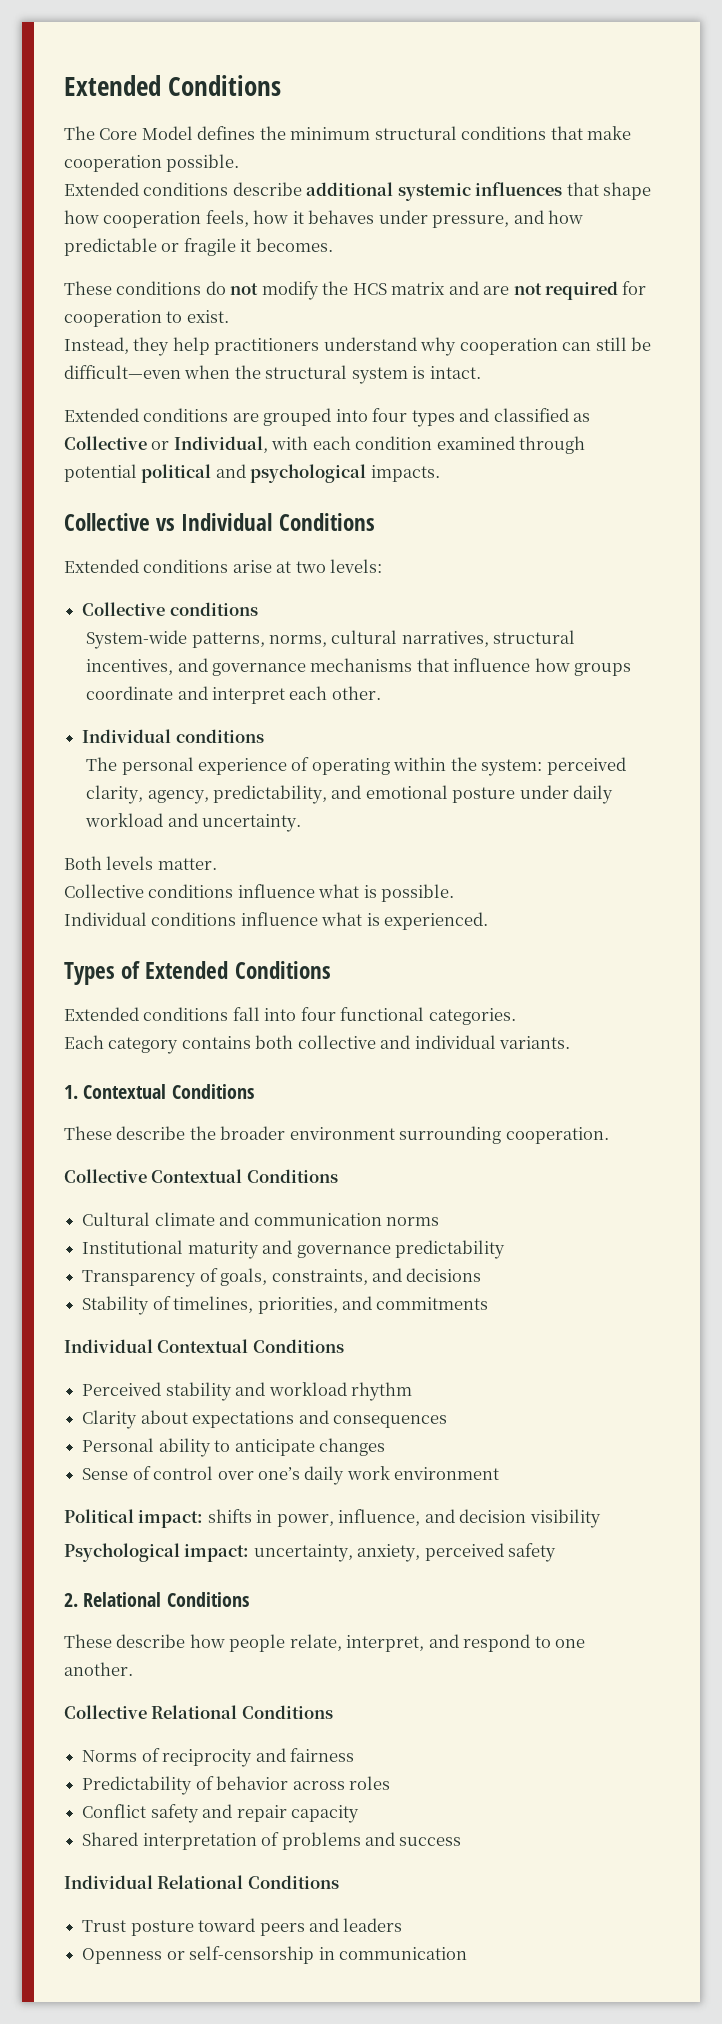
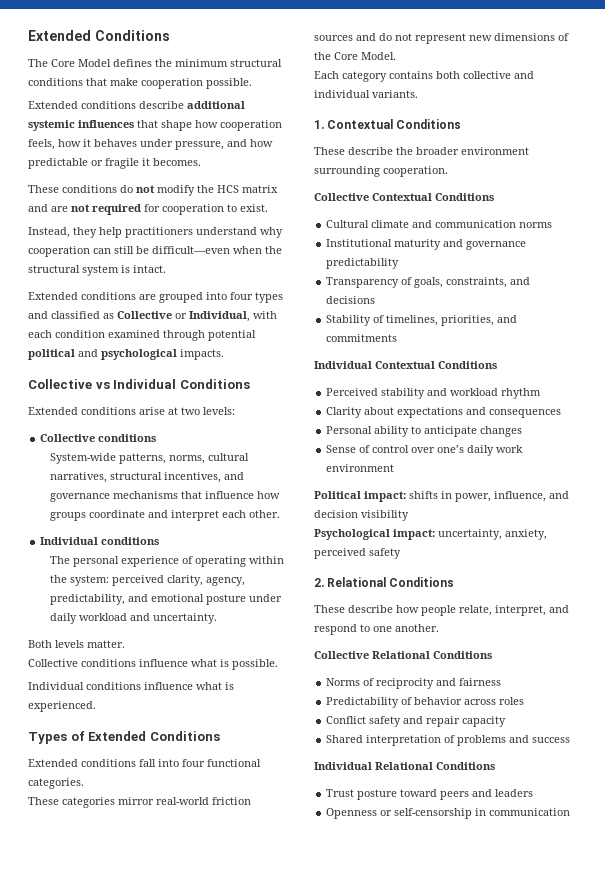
+ These categories mirror real-world friction sources and do not represent new dimensions of the Core Model.

